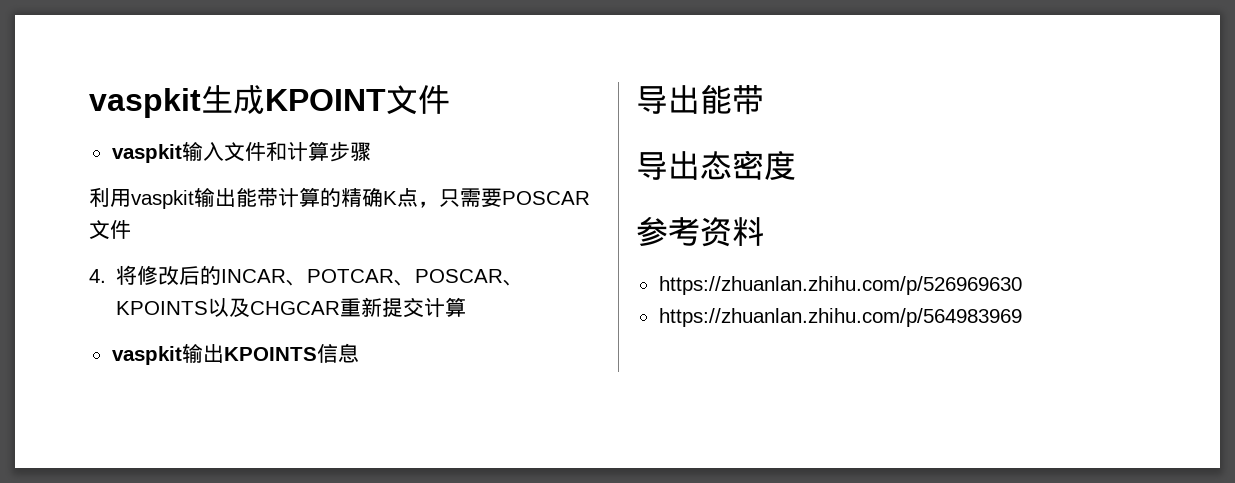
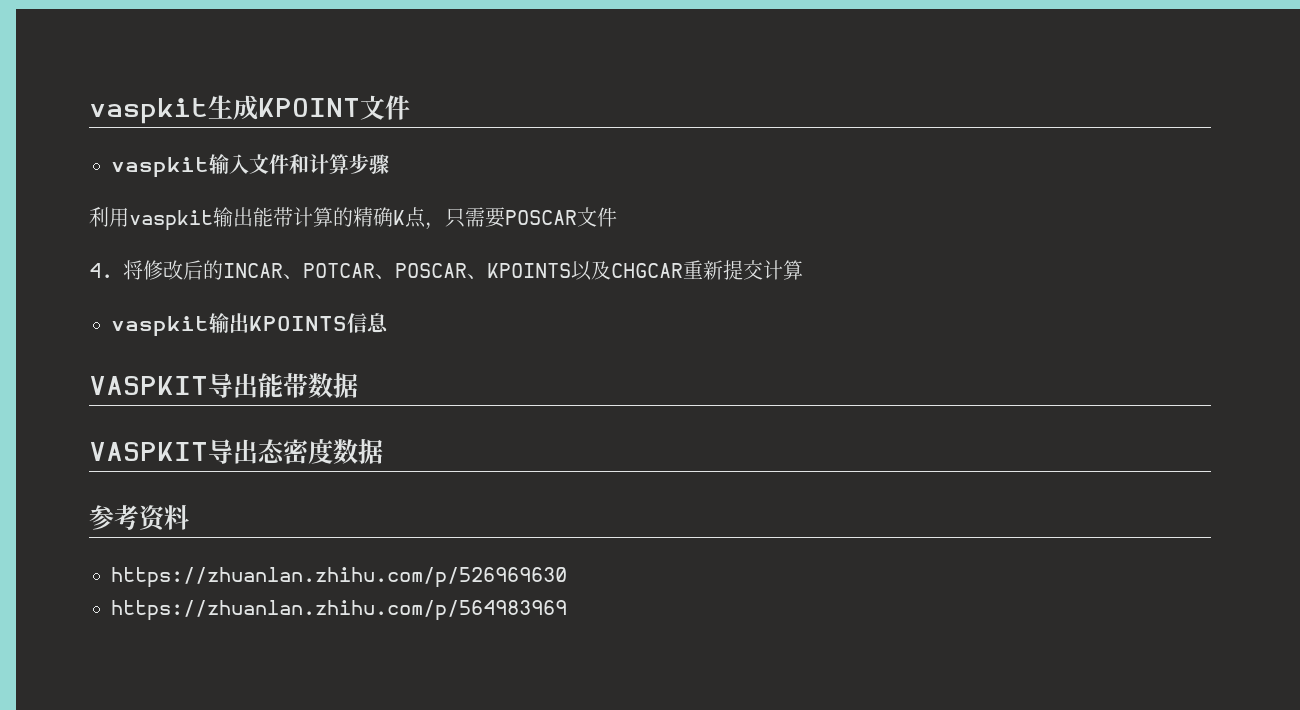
- 导出能带
- 导出态密度
+ VASPKIT导出能带数据
+ VASPKIT导出态密度数据

